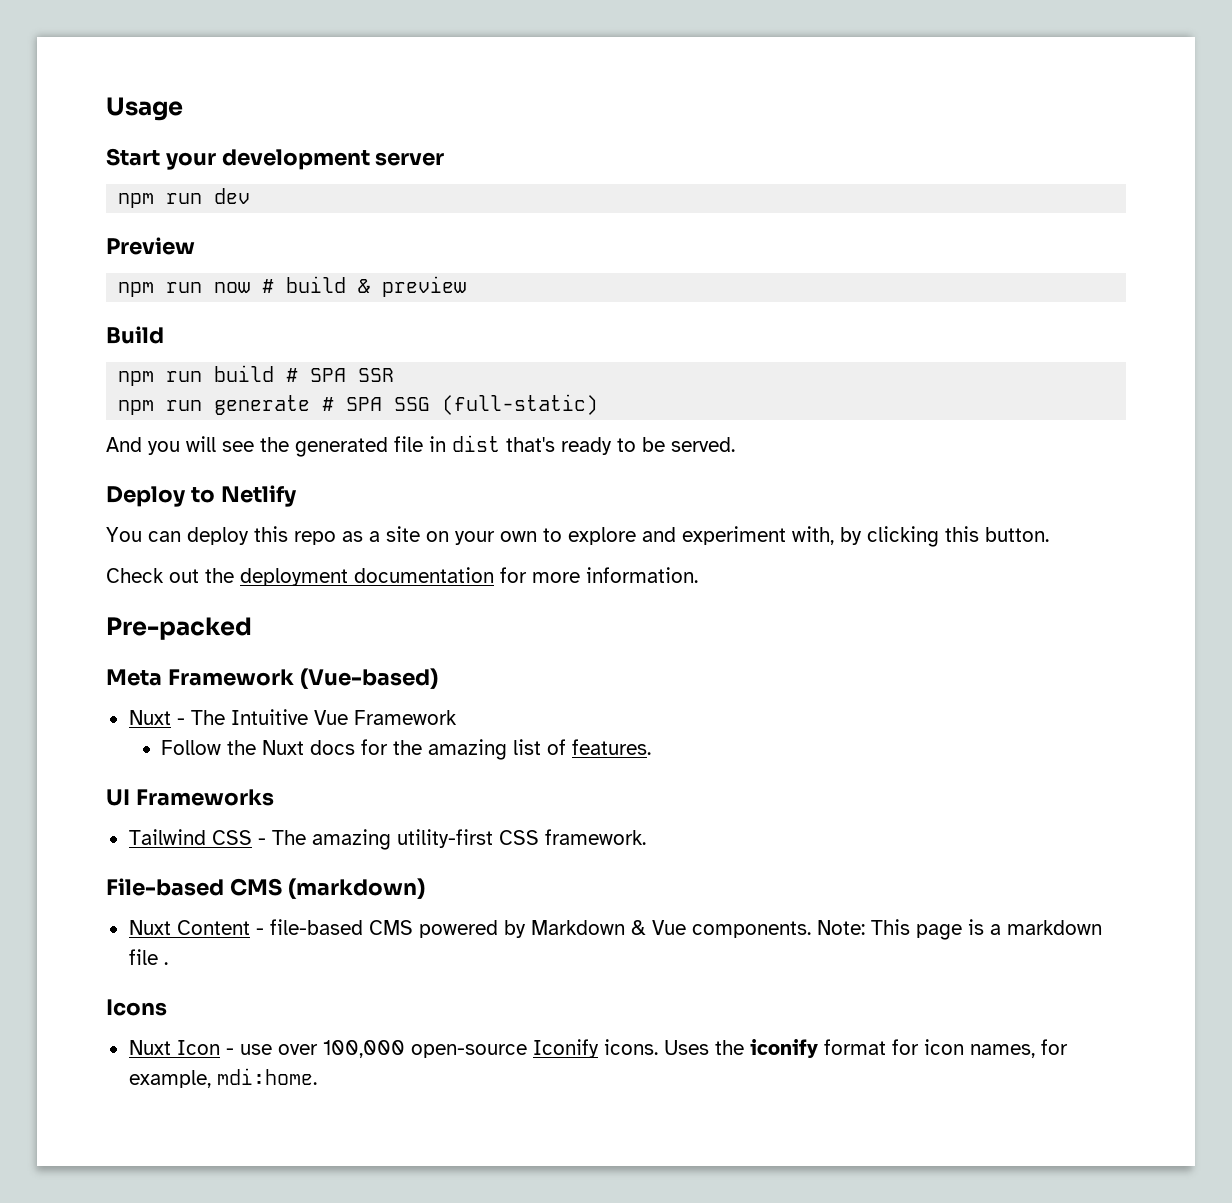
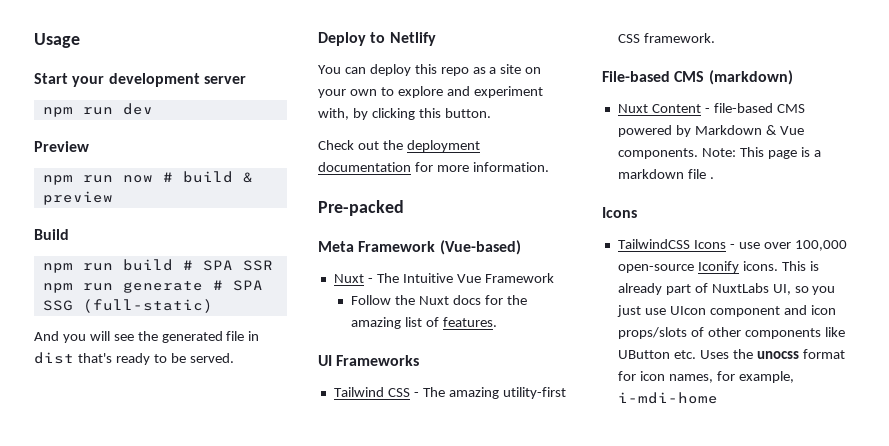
- Nuxt Icon - use over 100,000 open-source Iconify icons.
+ TailwindCSS Icons - use over 100,000 open-source Iconify icons.
- Uses the iconify format for icon names, for example, mdi:home.
+ This is already part of NuxtLabs UI, so you just use UIcon component and icon props/slots of other components like UButton etc. Uses the unocss format for icon names, for example, i-mdi-home

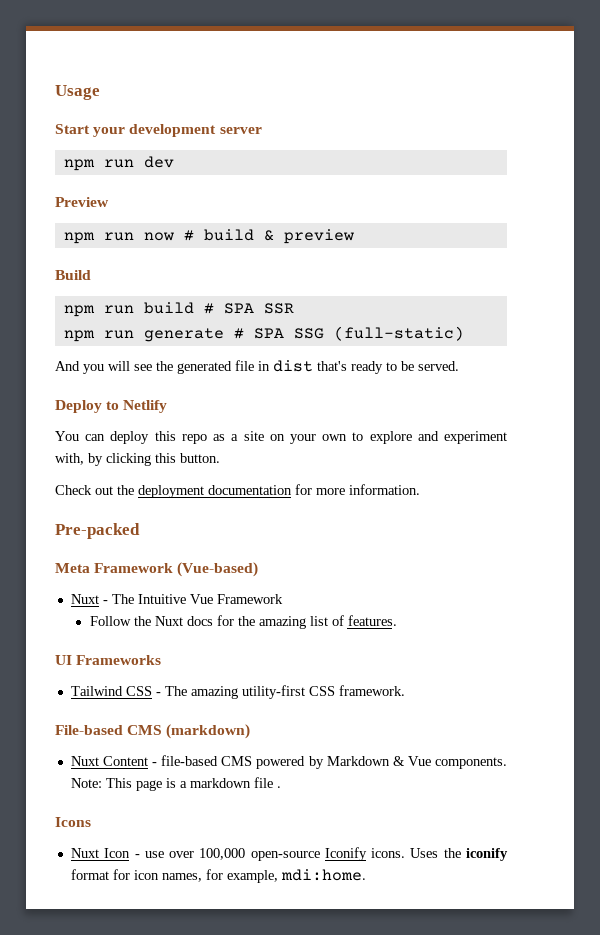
- TailwindCSS Icons - use over 100,000 open-source Iconify icons.
+ Nuxt Icon - use over 100,000 open-source Iconify icons.
- This is already part of NuxtLabs UI, so you just use UIcon component and icon props/slots of other components like UButton etc. Uses the unocss format for icon names, for example, i-mdi-home
+ Uses the iconify format for icon names, for example, mdi:home.

